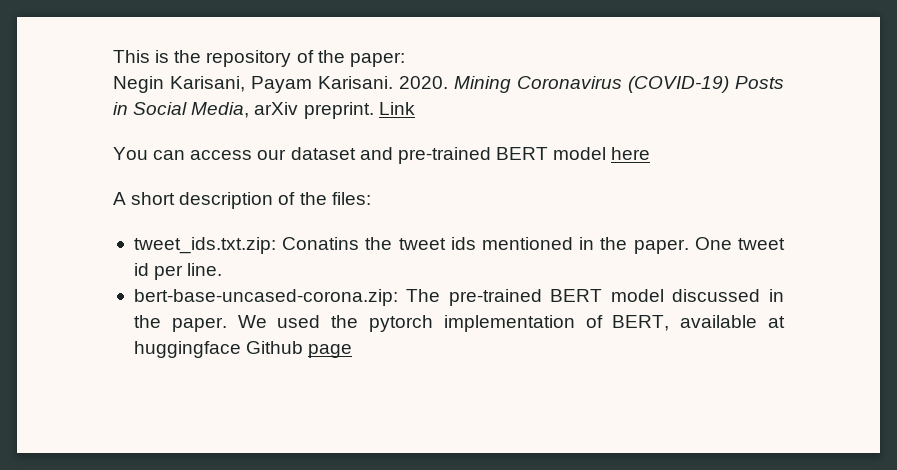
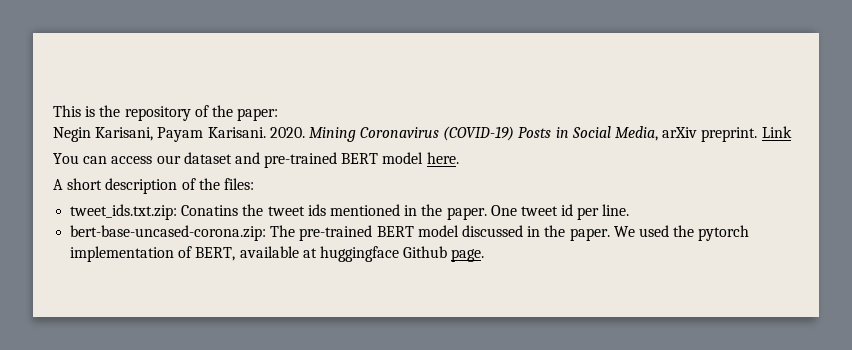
- You can access our dataset and pre-trained BERT model here
+ You can access our dataset and pre-trained BERT model here.
- We used the pytorch implementation of BERT, available at huggingface Github page
+ We used the pytorch implementation of BERT, available at huggingface Github page.

